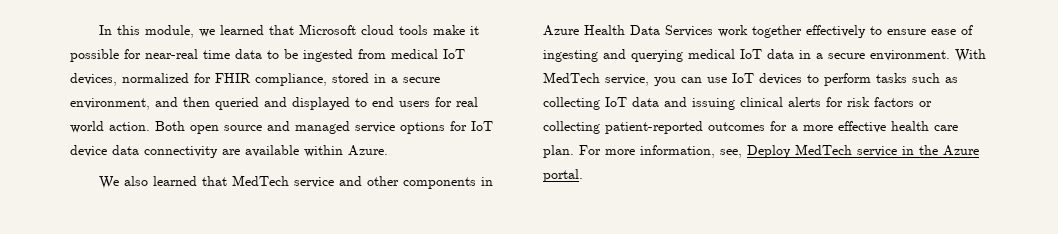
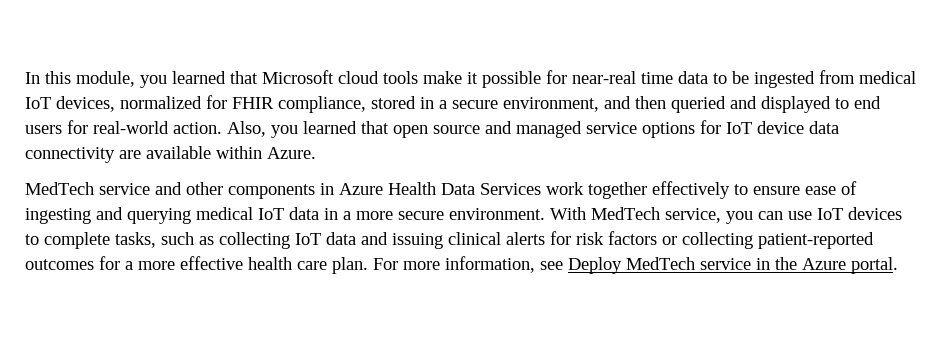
- In this module, we learned that Microsoft cloud tools make it possible for near-real time data to be ingested from medical IoT devices, normalized for FHIR compliance, stored in a secure environment, and then queried and displayed to end users for real world action. Both open source and managed service options for IoT device data connectivity are available within Azure.
+ In this module, you learned that Microsoft cloud tools make it possible for near-real time data to be ingested from medical IoT devices, normalized for FHIR compliance, stored in a secure environment, and then queried and displayed to end users for real-world action. Also, you learned that open source and managed service options for IoT device data connectivity are available within Azure.
- We also learned that MedTech service and other components in Azure Health Data Services work together effectively to ensure ease of ingesting and querying medical IoT data in a secure environment.
+ MedTech service and other components in Azure Health Data Services work together effectively to ensure ease of ingesting and querying medical IoT data in a more secure environment.
- With MedTech service, you can use IoT devices to perform tasks such as collecting IoT data and issuing clinical alerts for risk factors or collecting patient-reported outcomes for a more effective health care plan.
+ With MedTech service, you can use IoT devices to complete tasks, such as collecting IoT data and issuing clinical alerts for risk factors or collecting patient-reported outcomes for a more effective health care plan.
- For more information, see, Deploy MedTech service in the Azure portal.
+ For more information, see Deploy MedTech service in the Azure portal.

